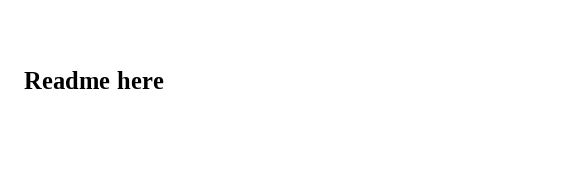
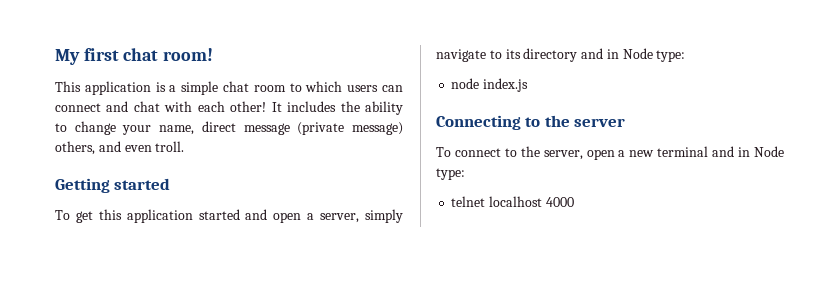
- Readme here
+ My first chat room!
+ This application is a simple chat room to which users can connect and chat with each other! It includes the ability to change your name, direct message (private message) others, and even troll.
+ Getting started
+ To get this application started and open a server, simply navigate to its directory and in Node type:
+ node index.js
+ Connecting to the server
+ To connect to the server, open a new terminal and in Node type:
+ telnet localhost 4000

